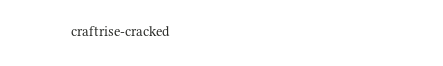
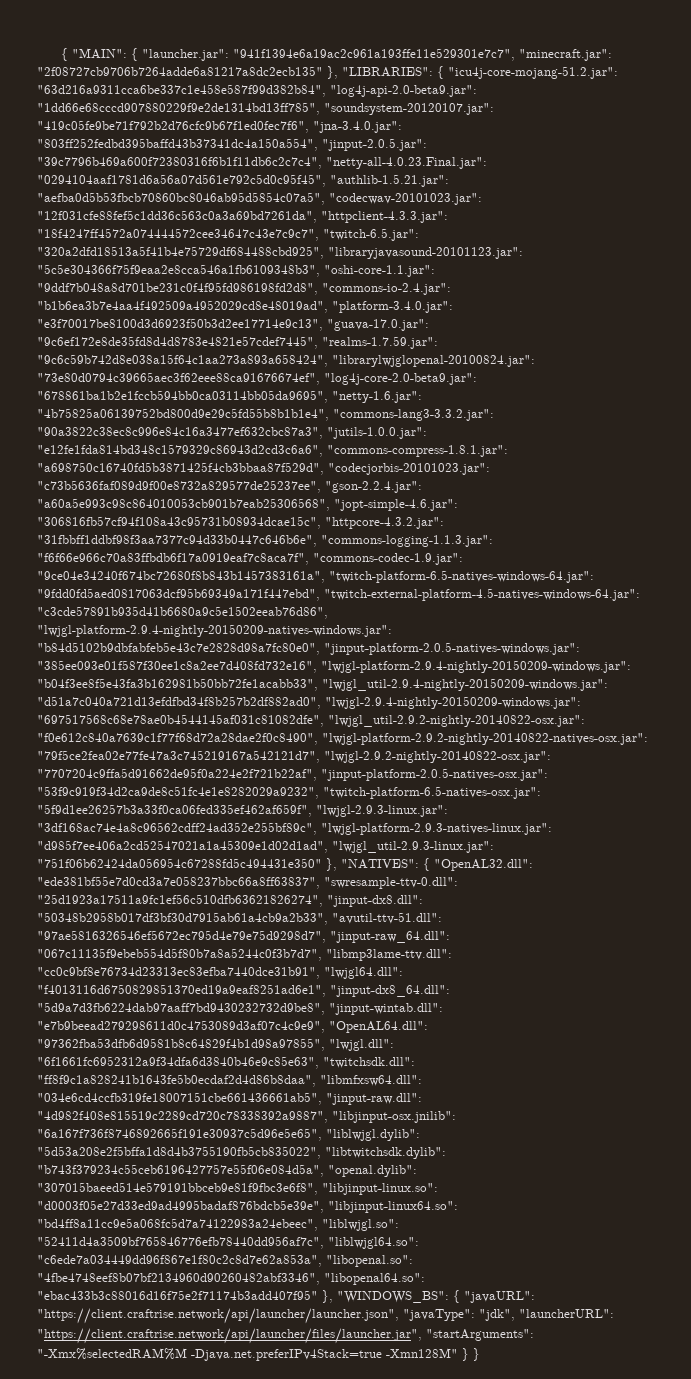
- craftrise-cracked
+ { "MAIN": { "launcher.jar": "941f1394e6a19ac2c961a193ffe11e529301e7c7", "minecraft.jar": "2f08727cb9706b7264adde6a81217a8dc2ecb135" }, "LIBRARIES": { "icu4j-core-mojang-51.2.jar": "63d216a9311cca6be337c1e458e587f99d382b84", "log4j-api-2.0-beta9.jar": "1dd66e68cccd907880229f9e2de1314bd13ff785", "soundsystem-20120107.jar": "419c05fe9be71f792b2d76cfc9b67f1ed0fec7f6", "jna-3.4.0.jar": "803ff252fedbd395baffd43b37341dc4a150a554", "jinput-2.0.5.jar": "39c7796b469a600f72380316f6b1f11db6c2c7c4", "netty-all-4.0.23.Final.jar": "0294104aaf1781d6a56a07d561e792c5d0c95f45", "authlib-1.5.21.jar": "aefba0d5b53fbcb70860bc8046ab95d5854c07a5", "codecwav-20101023.jar": "12f031cfe88fef5c1dd36c563c0a3a69bd7261da", "httpclient-4.3.3.jar": "18f4247ff4572a074444572cee34647c43e7c9c7", "twitch-6.5.jar": "320a2dfd18513a5f41b4e75729df684488cbd925", "libraryjavasound-20101123.jar": "5c5e304366f75f9eaa2e8cca546a1fb6109348b3", "oshi-core-1.1.jar": "9ddf7b048a8d701be231c0f4f95fd986198fd2d8", "commons-io-2.4.jar": "b1b6ea3b7e4aa4f492509a4952029cd8e48019ad", "platform-3.4.0.jar": "e3f70017be8100d3d6923f50b3d2ee17714e9c13", "guava-17.0.jar": "9c6ef172e8de35fd8d4d8783e4821e57cdef7445", "realms-1.7.59.jar": "9c6c59b742d8e038a15f64c1aa273a893a658424", "librarylwjglopenal-20100824.jar": "73e80d0794c39665aec3f62eee88ca91676674ef", "log4j-core-2.0-beta9.jar": "678861ba1b2e1fccb594bb0ca03114bb05da9695", "netty-1.6.jar": "4b75825a06139752bd800d9e29c5fd55b8b1b1e4", "commons-lang3-3.3.2.jar": "90a3822c38ec8c996e84c16a3477ef632cbc87a3", "jutils-1.0.0.jar": "e12fe1fda814bd348c1579329c86943d2cd3c6a6", "commons-compress-1.8.1.jar": "a698750c16740fd5b3871425f4cb3bbaa87f529d", "codecjorbis-20101023.jar": "c73b5636faf089d9f00e8732a829577de25237ee", "gson-2.2.4.jar": "a60a5e993c98c864010053cb901b7eab25306568", "jopt-simple-4.6.jar": "306816fb57cf94f108a43c95731b08934dcae15c", "httpcore-4.3.2.jar": "31fbbff1ddbf98f3aa7377c94d33b0447c646b6e", "commons-logging-1.1.3.jar": "f6f66e966c70a83ffbdb6f17a0919eaf7c8aca7f", "commons-codec-1.9.jar": "9ce04e34240f674bc72680f8b843b1457383161a", "twitch-platform-6.5-natives-windows-64.jar": "9fdd0fd5aed0817063dcf95b69349a171f447ebd", "twitch-external-platform-4.5-natives-windows-64.jar": "c3cde57891b935d41b6680a9c5e1502eeab76d86", "lwjgl-platform-2.9.4-nightly-20150209-natives-windows.jar": "b84d5102b9dbfabfeb5e43c7e2828d98a7fc80e0", "jinput-platform-2.0.5-natives-windows.jar": "385ee093e01f587f30ee1c8a2ee7d408fd732e16", "lwjgl-platform-2.9.4-nightly-20150209-windows.jar": "b04f3ee8f5e43fa3b162981b50bb72fe1acabb33", "lwjgl_util-2.9.4-nightly-20150209-windows.jar": "d51a7c040a721d13efdfbd34f8b257b2df882ad0", "lwjgl-2.9.4-nightly-20150209-windows.jar": "697517568c68e78ae0b4544145af031c81082dfe", "lwjgl_util-2.9.2-nightly-20140822-osx.jar": "f0e612c840a7639c1f77f68d72a28dae2f0c8490", "lwjgl-platform-2.9.2-nightly-20140822-natives-osx.jar": "79f5ce2fea02e77fe47a3c745219167a542121d7", "lwjgl-2.9.2-nightly-20140822-osx.jar": "7707204c9ffa5d91662de95f0a224e2f721b22af", "jinput-platform-2.0.5-natives-osx.jar": "53f9c919f34d2ca9de8c51fc4e1e8282029a9232", "twitch-platform-6.5-natives-osx.jar": "5f9d1ee26257b3a33f0ca06fed335ef462af659f", "lwjgl-2.9.3-linux.jar": "3df168ac74e4a8c96562cdff24ad352e255bf89c", "lwjgl-platform-2.9.3-natives-linux.jar": "d985f7ee406a2cd52547021a1a45309e1d02d1ad", "lwjgl_util-2.9.3-linux.jar": "751f06b62424da056954c67288fd5c494431e350" }, "NATIVES": { "OpenAL32.dll": "ede381bf55e7d0cd3a7e058237bbc66a8ff63837", "swresample-ttv-0.dll": "25d1923a17511a9fc1ef56c510dfb63621826274", "jinput-dx8.dll": "50348b2958b017df3bf30d7915ab61a4cb9a2b33", "avutil-ttv-51.dll": "97ae5816326546ef5672ec795d4e79e75d9298d7", "jinput-raw_64.dll": "067c11135f9ebeb554d5f80b7a8a5244c0f3b7d7", "libmp3lame-ttv.dll": "cc0c9bf8e76734d23313ec83efba7440dce31b91", "lwjgl64.dll": "f4013116d6750829851370ed19a9eaf8251ad6e1", "jinput-dx8_64.dll": "5d9a7d3fb6224dab97aaff7bd9430232732d9be8", "jinput-wintab.dll": "e7b9beead279298611d0c4753089d3af07c4c9e9", "OpenAL64.dll": "97362fba53dfb6d9581b8c64829f4b1d98a97855", "lwjgl.dll": "6f1661fc6952312a9f34dfa6d3840b46e9c85e63", "twitchsdk.dll": "ff8f9c1a828241b1643fe5b0ecdaf2d4d86b8daa", "libmfxsw64.dll": "034e6cd4ccfb319fe18007151cbe661436661ab5", "jinput-raw.dll": "4d982f408e815519c2289cd720c78338392a9887", "libjinput-osx.jnilib": "6a167f736f8746892665f191e30937c5d96e5e65", "liblwjgl.dylib": "5d53a208e2f5bffa1d8d4b3755190fb5cb835022", "libtwitchsdk.dylib": "b743f379234c55ceb6196427757e55f06e084d5a", "openal.dylib": "307015baeed514e579191bbceb9e81f9fbc3e6f8", "libjinput-linux.so": "d0003f05e27d33ed9ad4995badaf876bdcb5e39e", "libjinput-linux64.so": "bd4ff8a11cc9e5a068fc5d7a74122983a24ebeec", "liblwjgl.so": "52411d4a3509bf765846776efb78440dd956af7c", "liblwjgl64.so": "c6ede7a034449dd96f867e1f80c2c8d7e62a853a", "libopenal.so": "4fbe4748eef8b07bf2134960d90260482abf3346", "libopenal64.so": "ebac433b3c88016d16f75e2f71174b3add407f95" }, "WINDOWS_BS": { "javaURL": "https://client.craftrise.network/api/launcher/launcher.json", "javaType": "jdk", "launcherURL": "https://client.craftrise.network/api/launcher/files/launcher.jar", "startArguments": "-Xmx%selectedRAM%M -Djava.net.preferIPv4Stack=true -Xmn128M" } }

